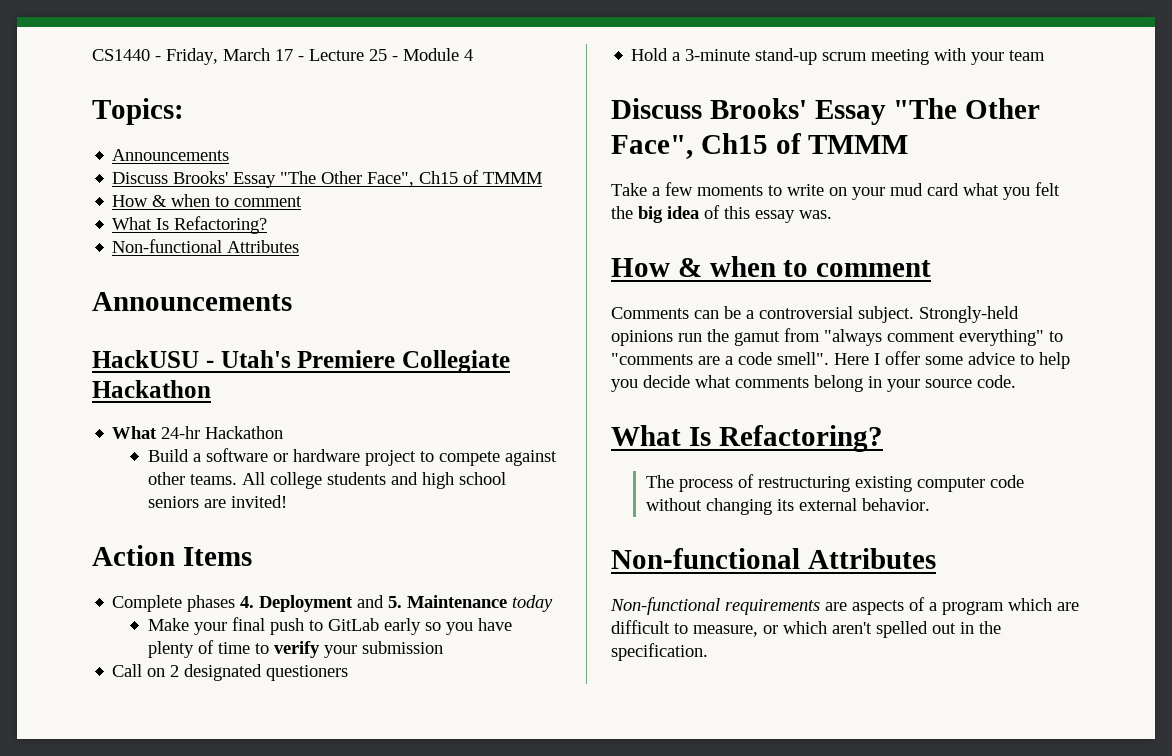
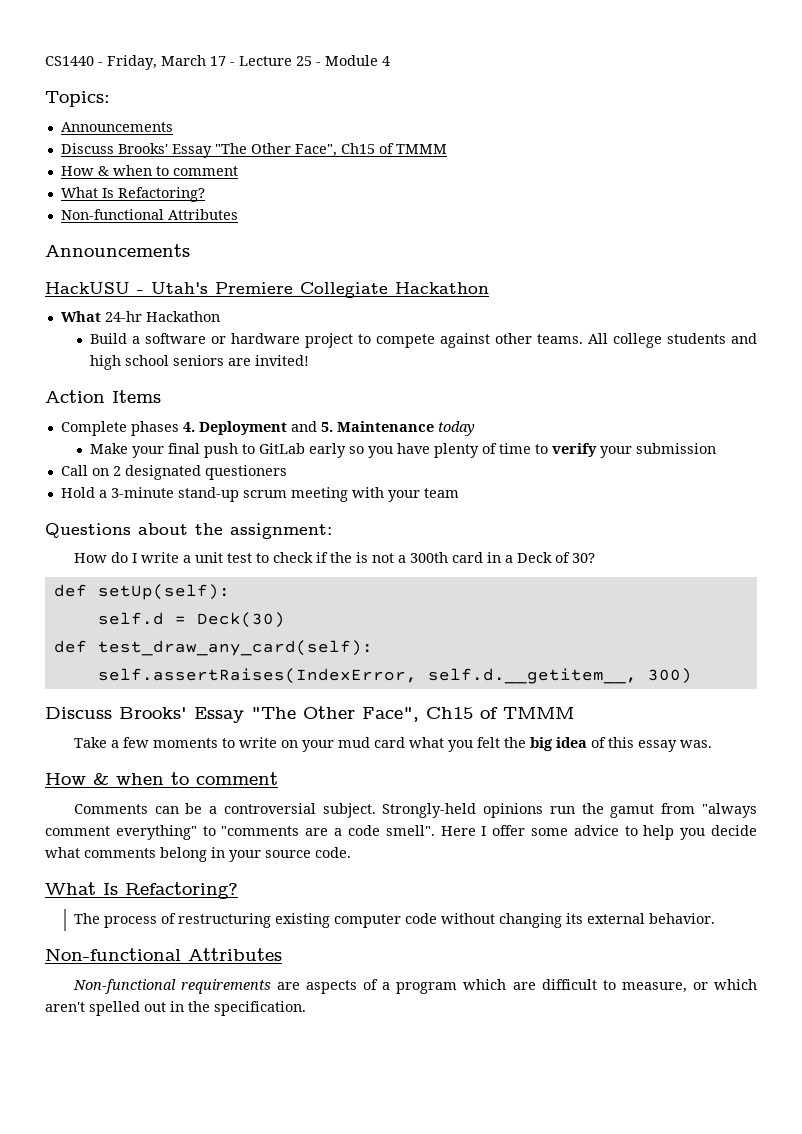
+ Questions about the assignment:
+ How do I write a unit test to check if the is not a 300th card in a Deck of 30?
+ def setUp(self):
+ self.d = Deck(30)
+ def test_draw_any_card(self):
+ self.assertRaises(IndexError, self.d.__getitem__, 300)

